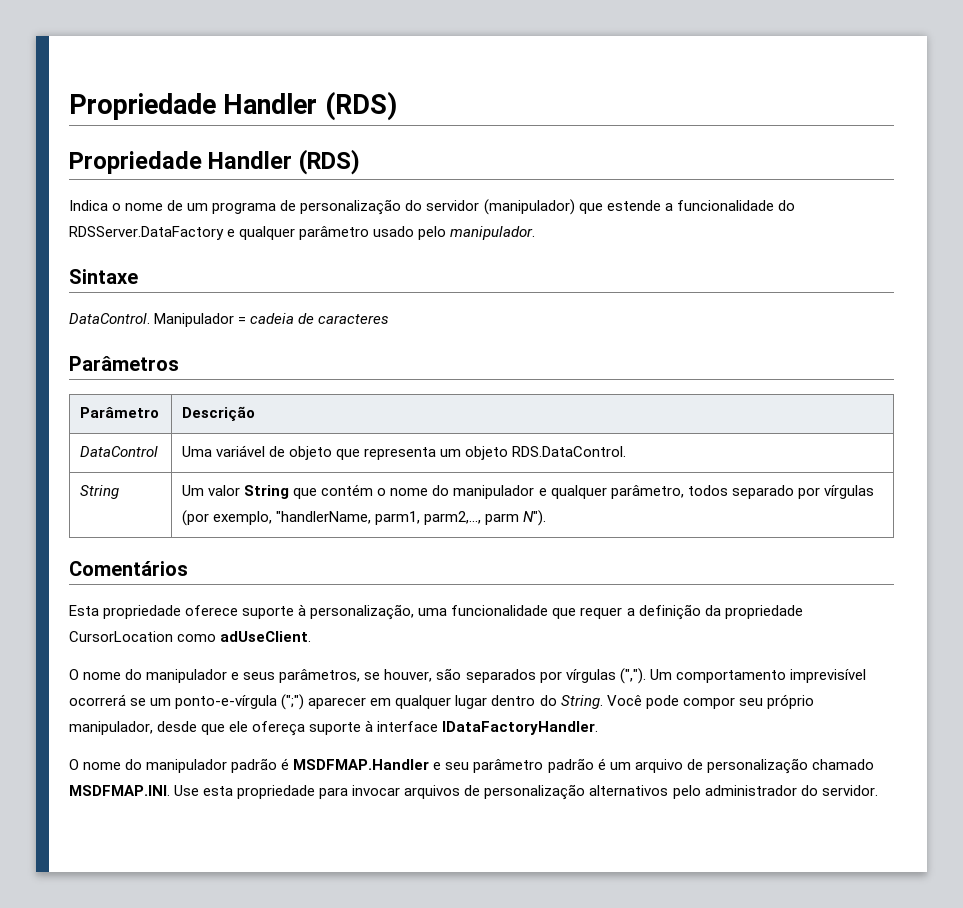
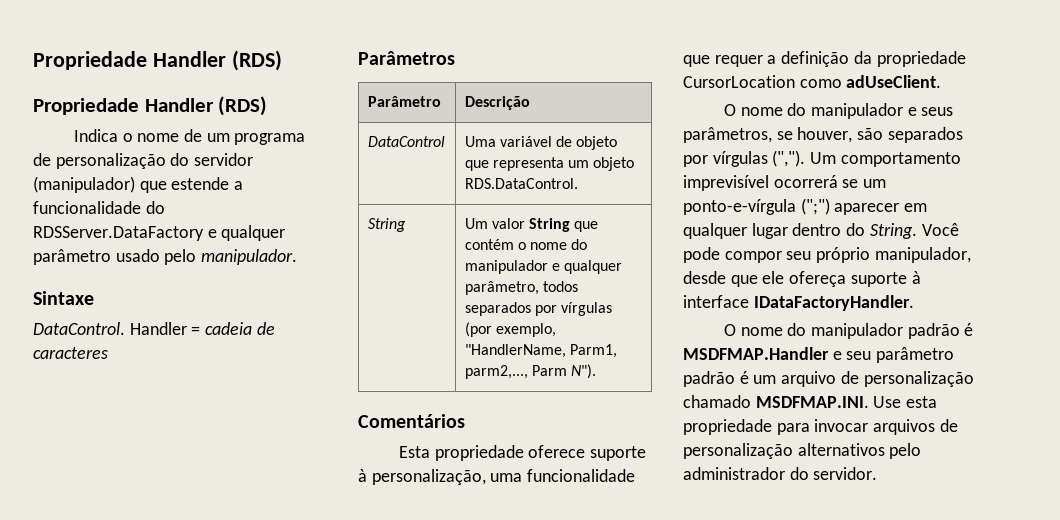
- Manipulador = cadeia de caracteres
+ Handler = cadeia de caracteres
- String | Um valor String que contém o nome do manipulador e qualquer parâmetro, todos separado por vírgulas (por exemplo, "handlerName, parm1, parm2,..., parm N").
+ String | Um valor String que contém o nome do manipulador e qualquer parâmetro, todos separados por vírgulas (por exemplo, "HandlerName, Parm1, parm2,..., Parm N").

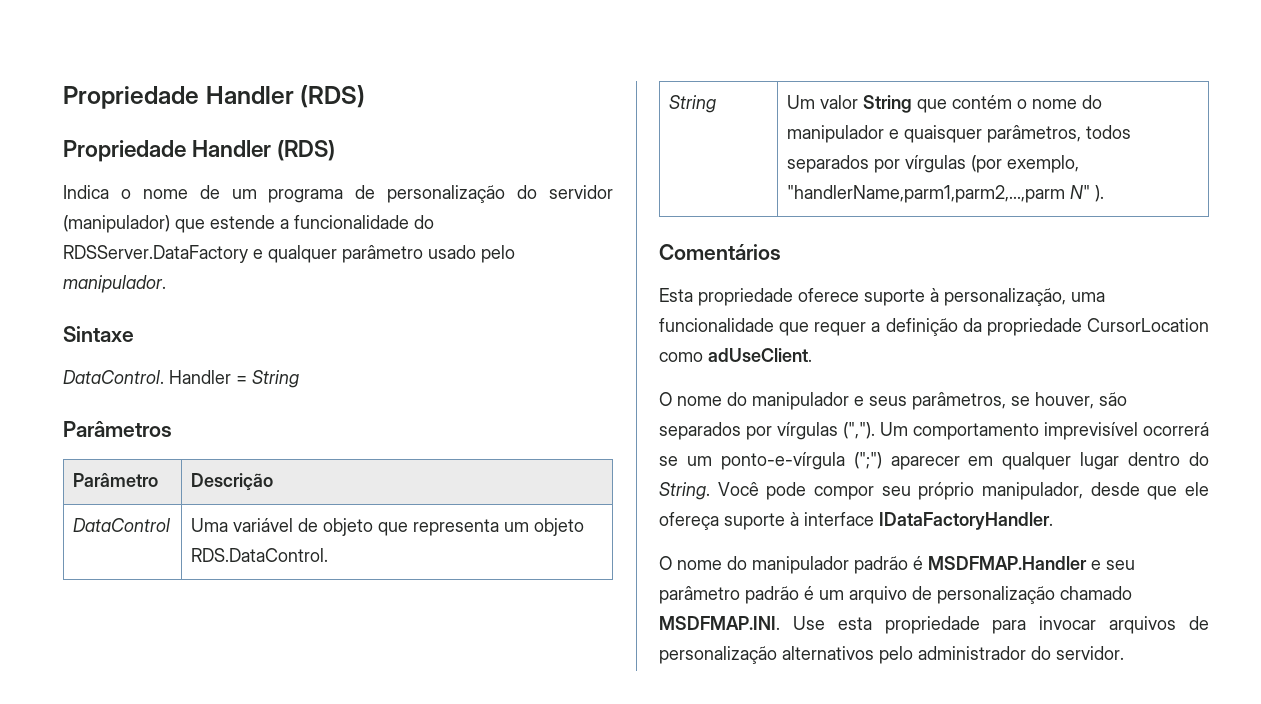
- Handler = cadeia de caracteres
+ Handler = String
- String | Um valor String que contém o nome do manipulador e qualquer parâmetro, todos separados por vírgulas (por exemplo, "HandlerName, Parm1, parm2,..., Parm N").
+ String | Um valor String que contém o nome do manipulador e quaisquer parâmetros, todos separados por vírgulas (por exemplo, "handlerName,parm1,parm2,...,parm N" ).

